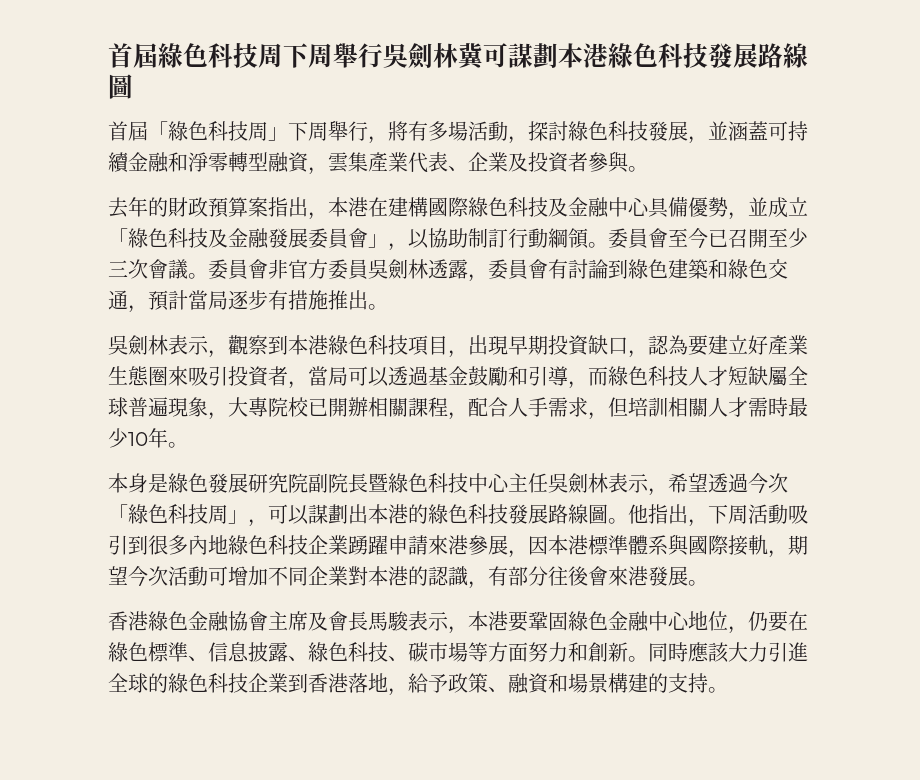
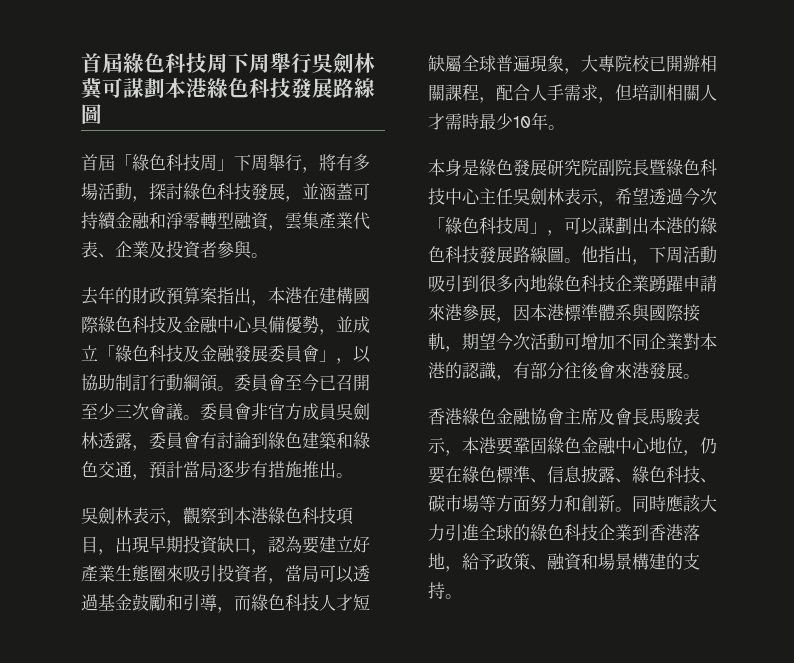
- 委員會非官方委員吳劍林透露，委員會有討論到綠色建築和綠色交通，預計當局逐步有措施推出。
+ 委員會非官方成員吳劍林透露，委員會有討論到綠色建築和綠色交通，預計當局逐步有措施推出。

